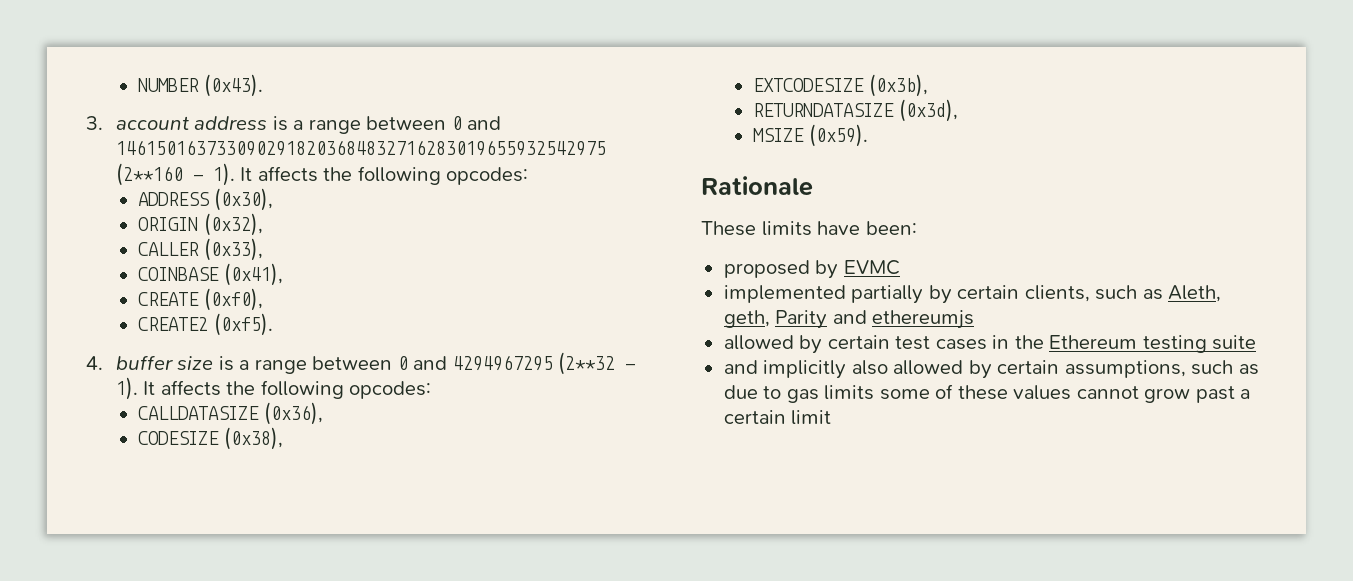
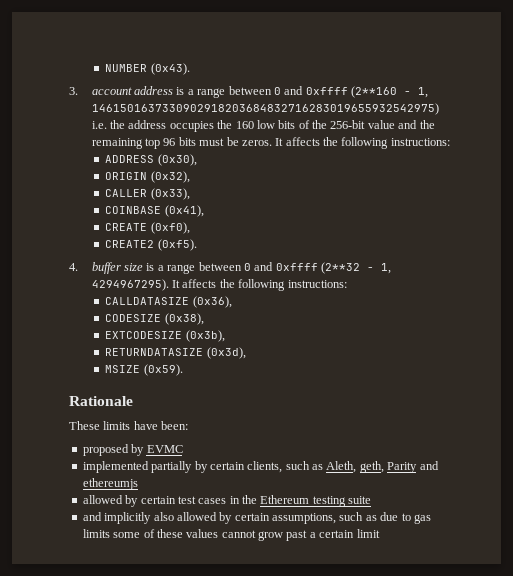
- 3. account address is a range between 0 and 1461501637330902918203684832716283019655932542975 (2**160 - 1). It affects the following opcodes:
+ 3. account address is a range between 0 and 0xffff (2**160 - 1, 1461501637330902918203684832716283019655932542975) i.e. the address occupies the 160 low bits of the 256-bit value and the remaining top 96 bits must be zeros. It affects the following instructions:
- 4. buffer size is a range between 0 and 4294967295 (2**32 - 1). It affects the following opcodes:
+ 4. buffer size is a range between 0 and 0xffff (2**32 - 1, 4294967295). It affects the following instructions:

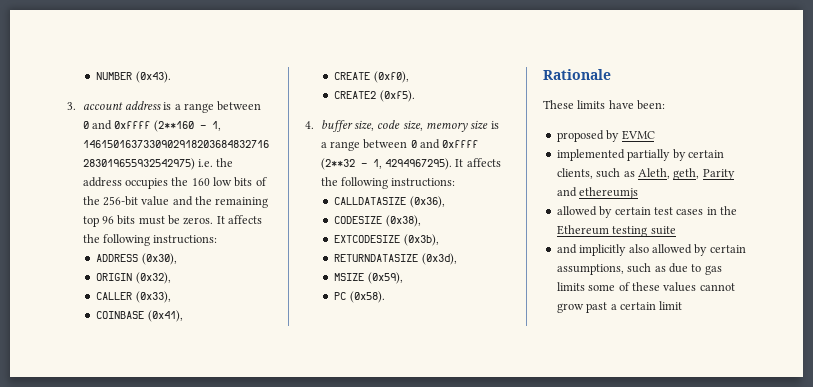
- 4. buffer size is a range between 0 and 0xffff (2**32 - 1, 4294967295).
+ 4. buffer size, code size, memory size is a range between 0 and 0xffff (2**32 - 1, 4294967295).
- MSIZE (0x59).
+ MSIZE (0x59),
+ PC (0x58).

